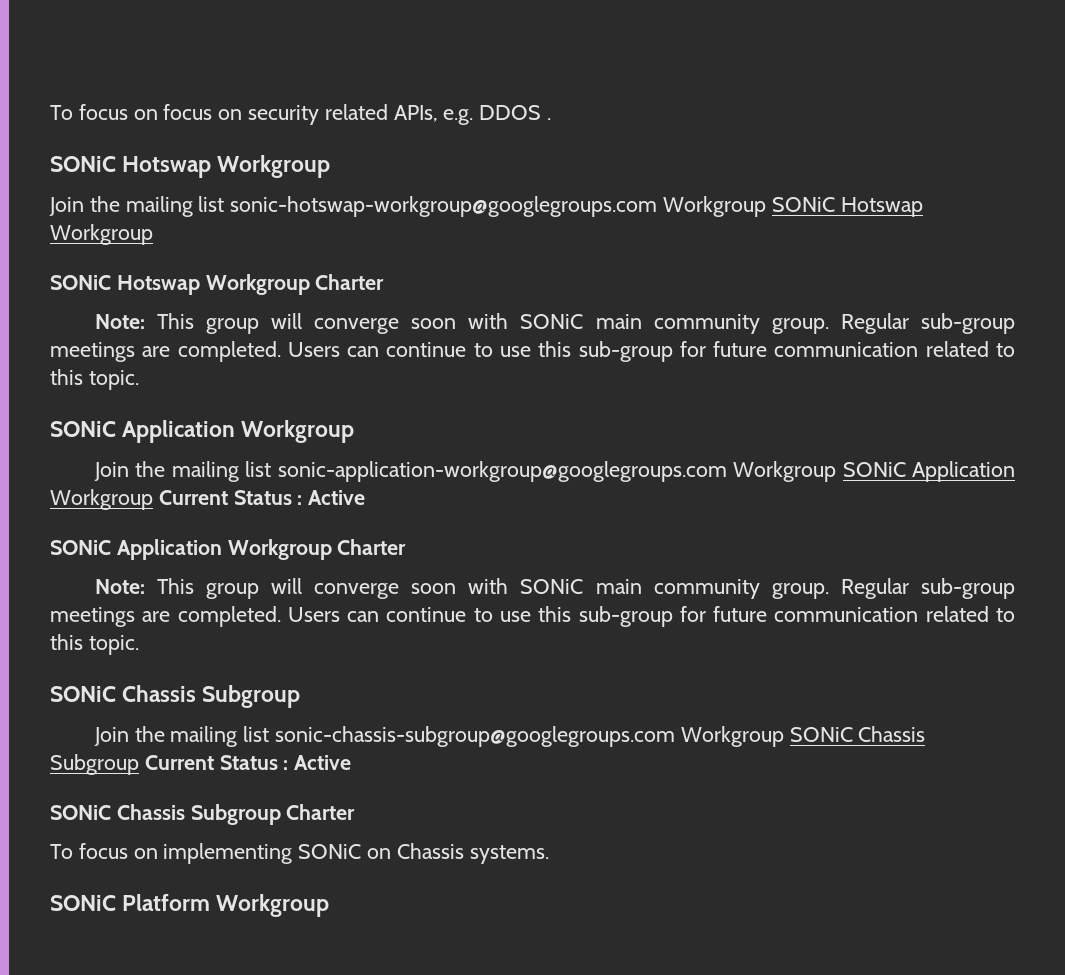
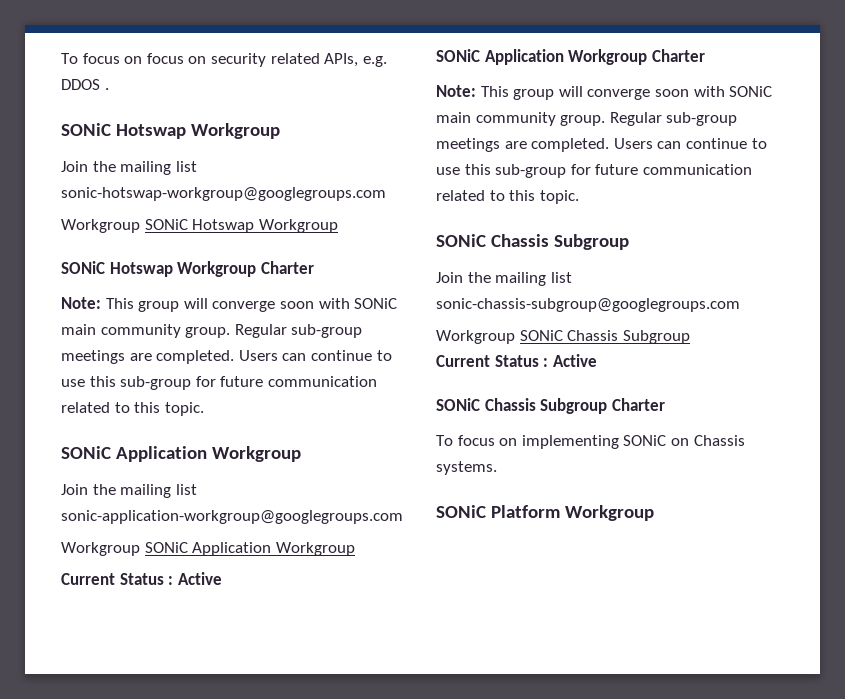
- Join the mailing list sonic-hotswap-workgroup@googlegroups.com Workgroup SONiC Hotswap Workgroup
+ Join the mailing list sonic-hotswap-workgroup@googlegroups.com
+ Workgroup SONiC Hotswap Workgroup
- Join the mailing list sonic-application-workgroup@googlegroups.com Workgroup SONiC Application Workgroup Current Status : Active
+ Join the mailing list sonic-application-workgroup@googlegroups.com
+ Workgroup SONiC Application Workgroup
+ Current Status : Active
- Join the mailing list sonic-chassis-subgroup@googlegroups.com Workgroup SONiC Chassis Subgroup Current Status : Active
+ Join the mailing list sonic-chassis-subgroup@googlegroups.com
+ Workgroup SONiC Chassis Subgroup
+ Current Status : Active

